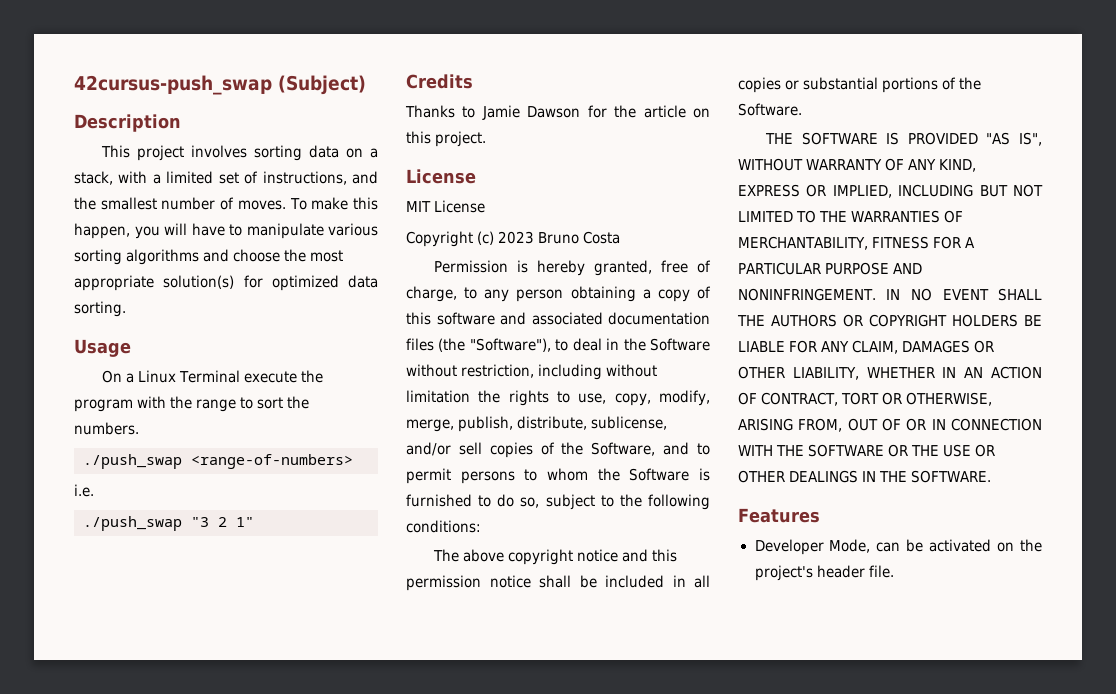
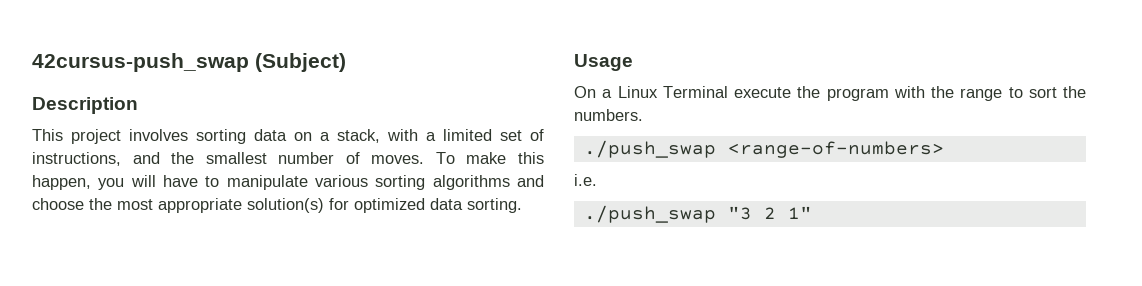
- Credits
- Thanks to Jamie Dawson for the article on this project.
- License
- MIT License
- Copyright (c) 2023 Bruno Costa
- Permission is hereby granted, free of charge, to any person obtaining a copy of this software and associated documentation files (the "Software"), to deal in the Software without restriction, including without limitation the rights to use, copy, modify, merge, publish, distribute, sublicense, and/or sell copies of the Software, and to permit persons to whom the Software is furnished to do so, subject to the following conditions:
- The above copyright notice and this permission notice shall be included in all copies or substantial portions of the Software.
- THE SOFTWARE IS PROVIDED "AS IS", WITHOUT WARRANTY OF ANY KIND, EXPRESS OR IMPLIED, INCLUDING BUT NOT LIMITED TO THE WARRANTIES OF MERCHANTABILITY, FITNESS FOR A PARTICULAR PURPOSE AND NONINFRINGEMENT. IN NO EVENT SHALL THE AUTHORS OR COPYRIGHT HOLDERS BE LIABLE FOR ANY CLAIM, DAMAGES OR OTHER LIABILITY, WHETHER IN AN ACTION OF CONTRACT, TORT OR OTHERWISE, ARISING FROM, OUT OF OR IN CONNECTION WITH THE SOFTWARE OR THE USE OR OTHER DEALINGS IN THE SOFTWARE.
- Features
- Developer Mode, can be activated on the project's header file.

